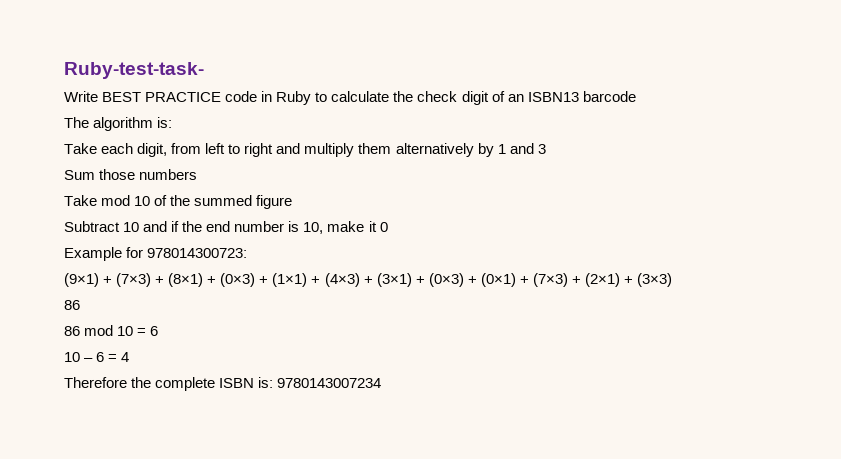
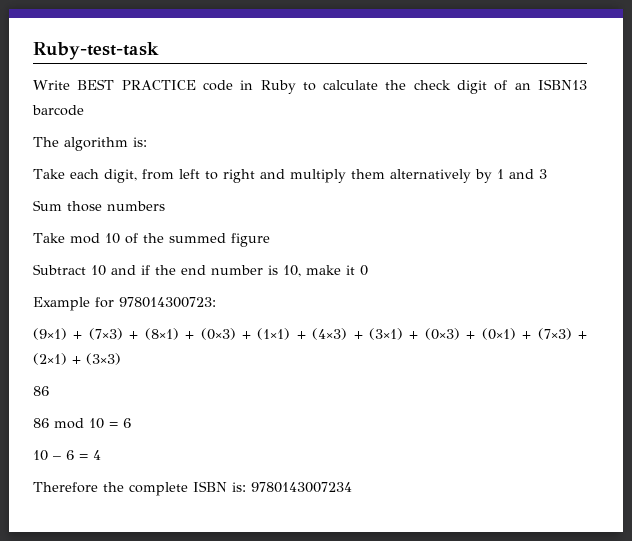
- Ruby-test-task-
+ Ruby-test-task

